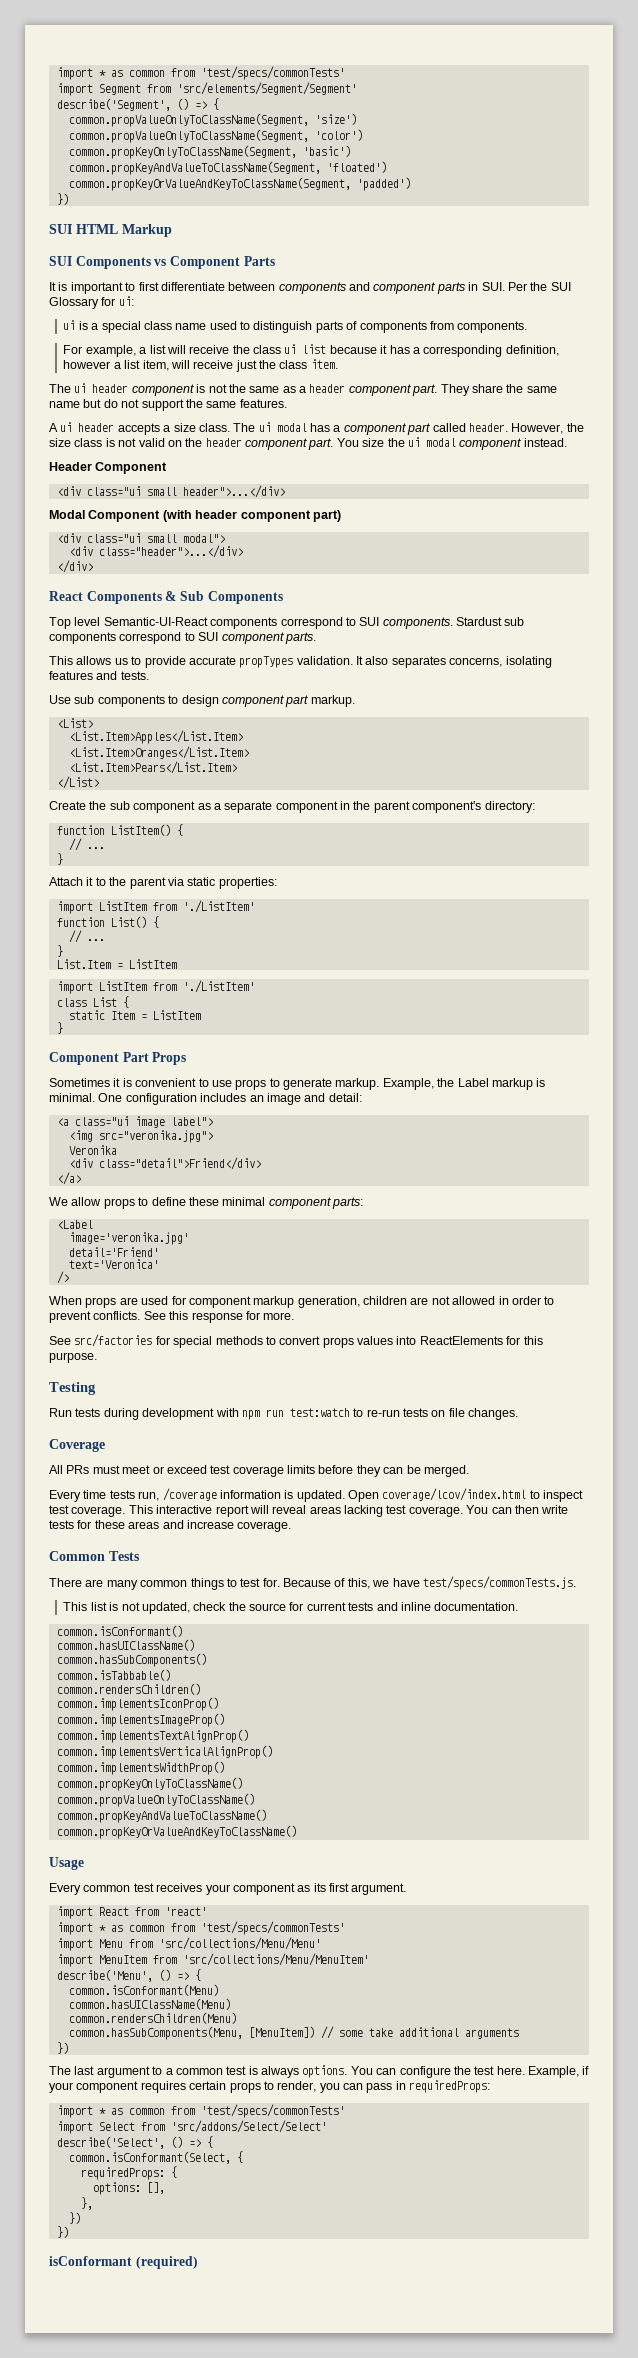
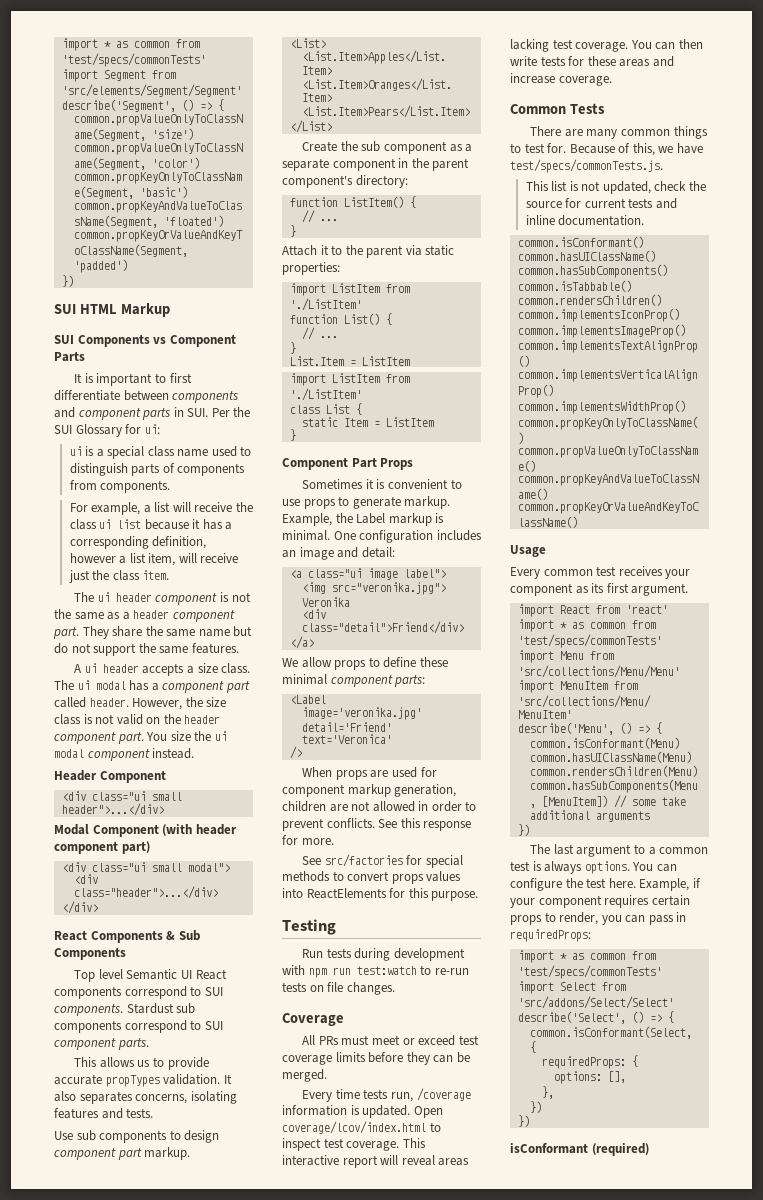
- Top level Semantic-UI-React components correspond to SUI components.
+ Top level Semantic UI React components correspond to SUI components.

